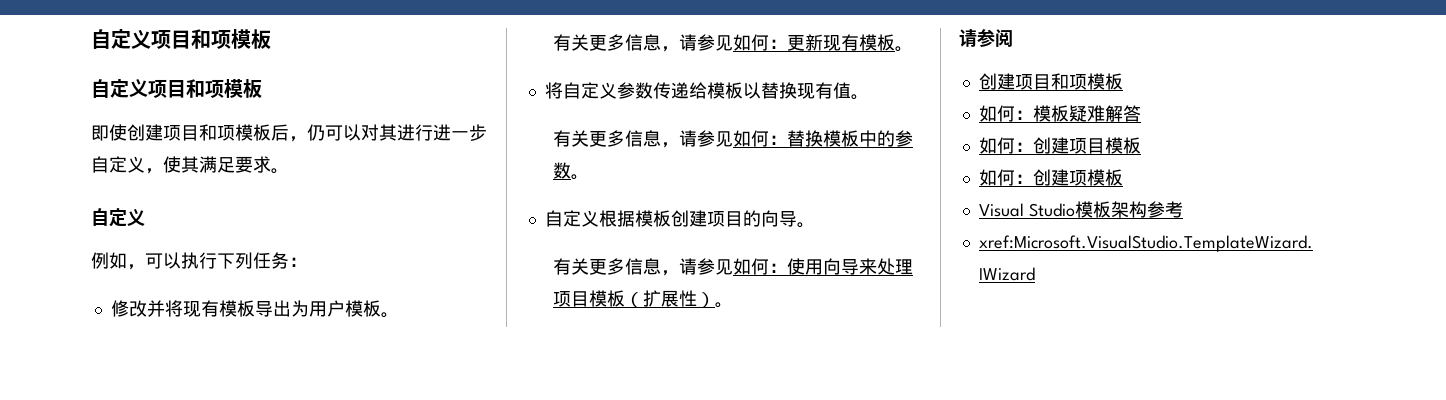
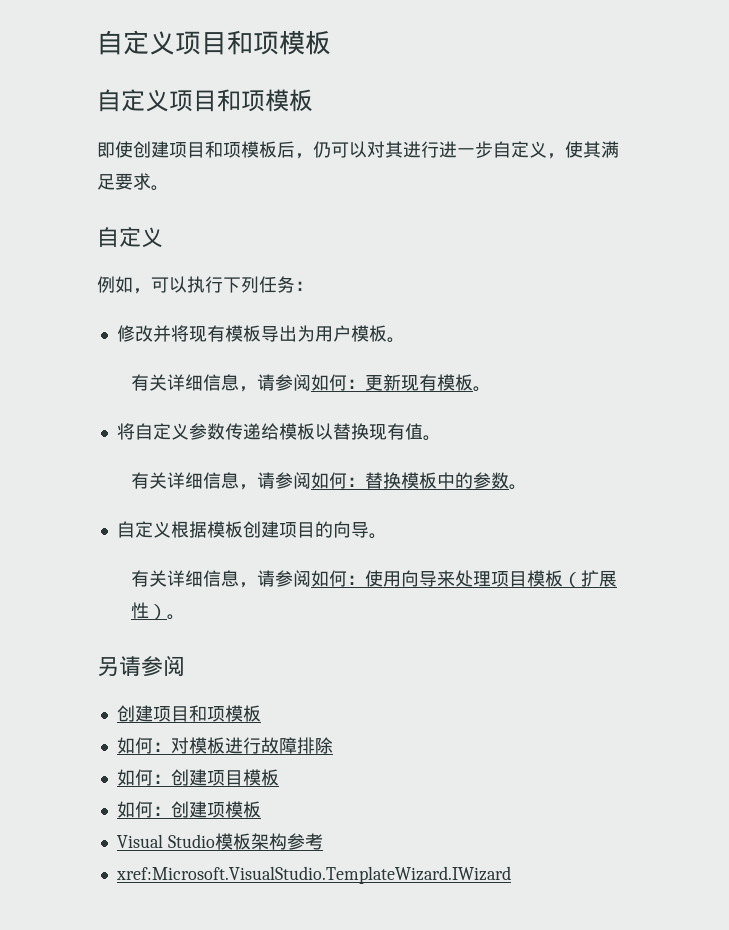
- 有关更多信息，请参见如何：更新现有模板。
+ 有关详细信息，请参阅如何：更新现有模板。
- 有关更多信息，请参见如何：替换模板中的参数。
+ 有关详细信息，请参阅如何：替换模板中的参数。
- 有关更多信息，请参见如何：使用向导来处理项目模板（扩展性）。
+ 有关详细信息，请参阅如何：使用向导来处理项目模板（扩展性）。
- 请参阅
+ 另请参阅
- 如何：模板疑难解答
+ 如何：对模板进行故障排除

